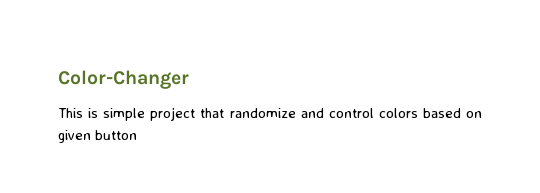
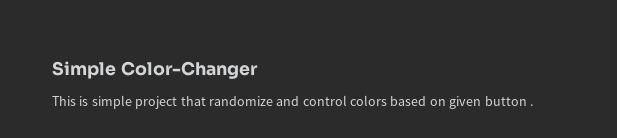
- Color-Changer
+ Simple Color-Changer
- This is simple project that randomize and control colors based on given button
+ This is simple project that randomize and control colors based on given button .

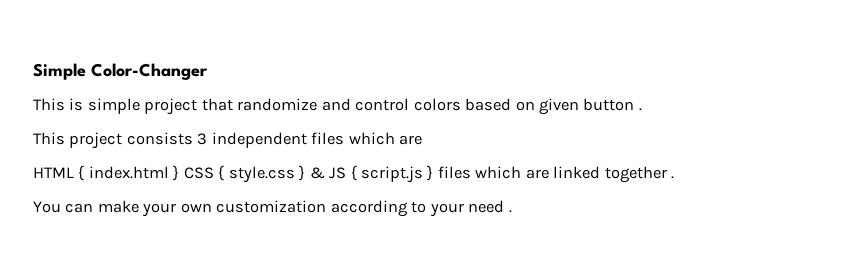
+ This project consists 3 independent files which are
+ HTML { index.html } CSS { style.css } & JS { script.js } files which are linked together .
+ You can make your own customization according to your need .

